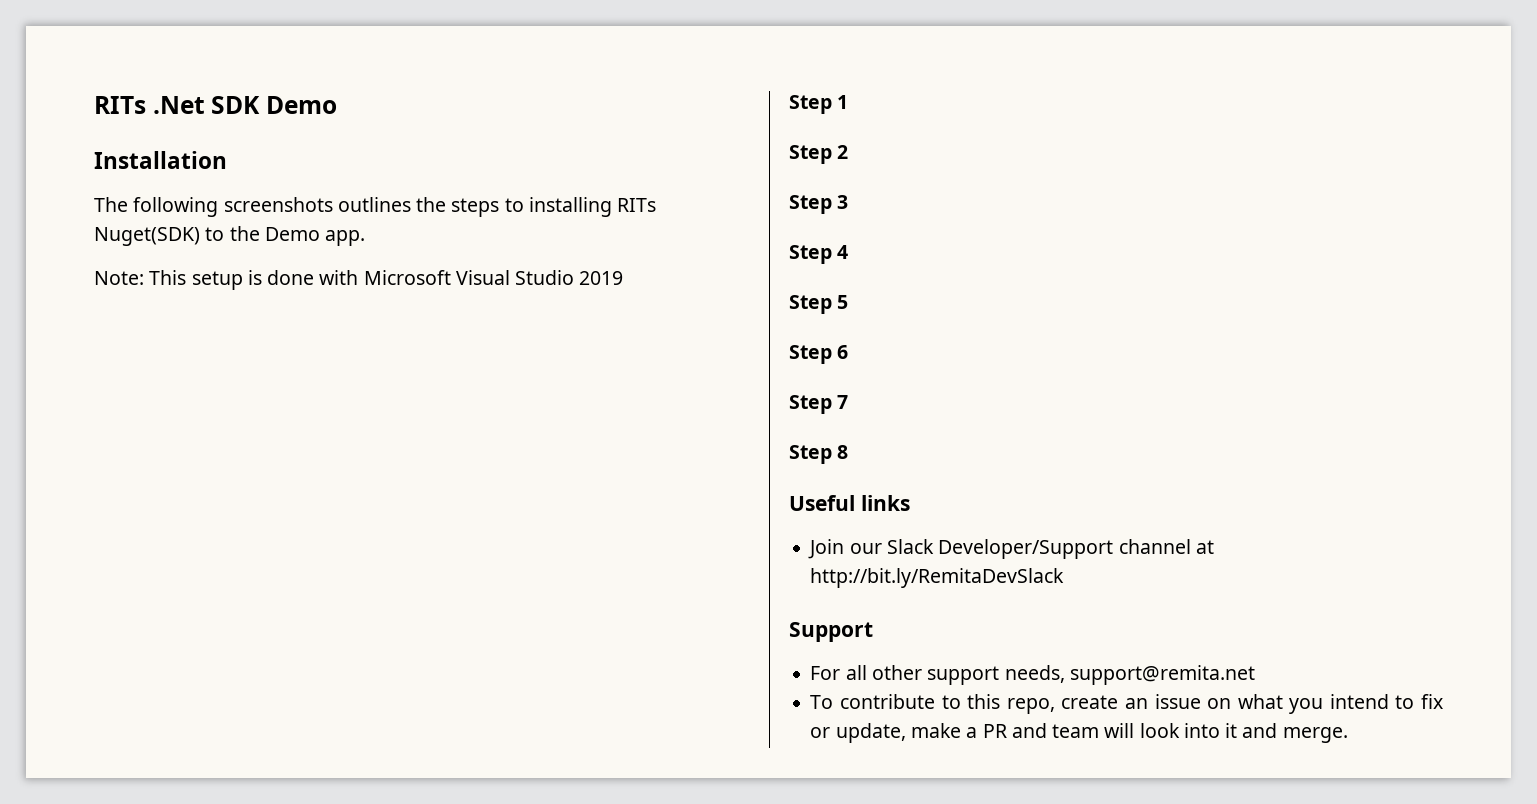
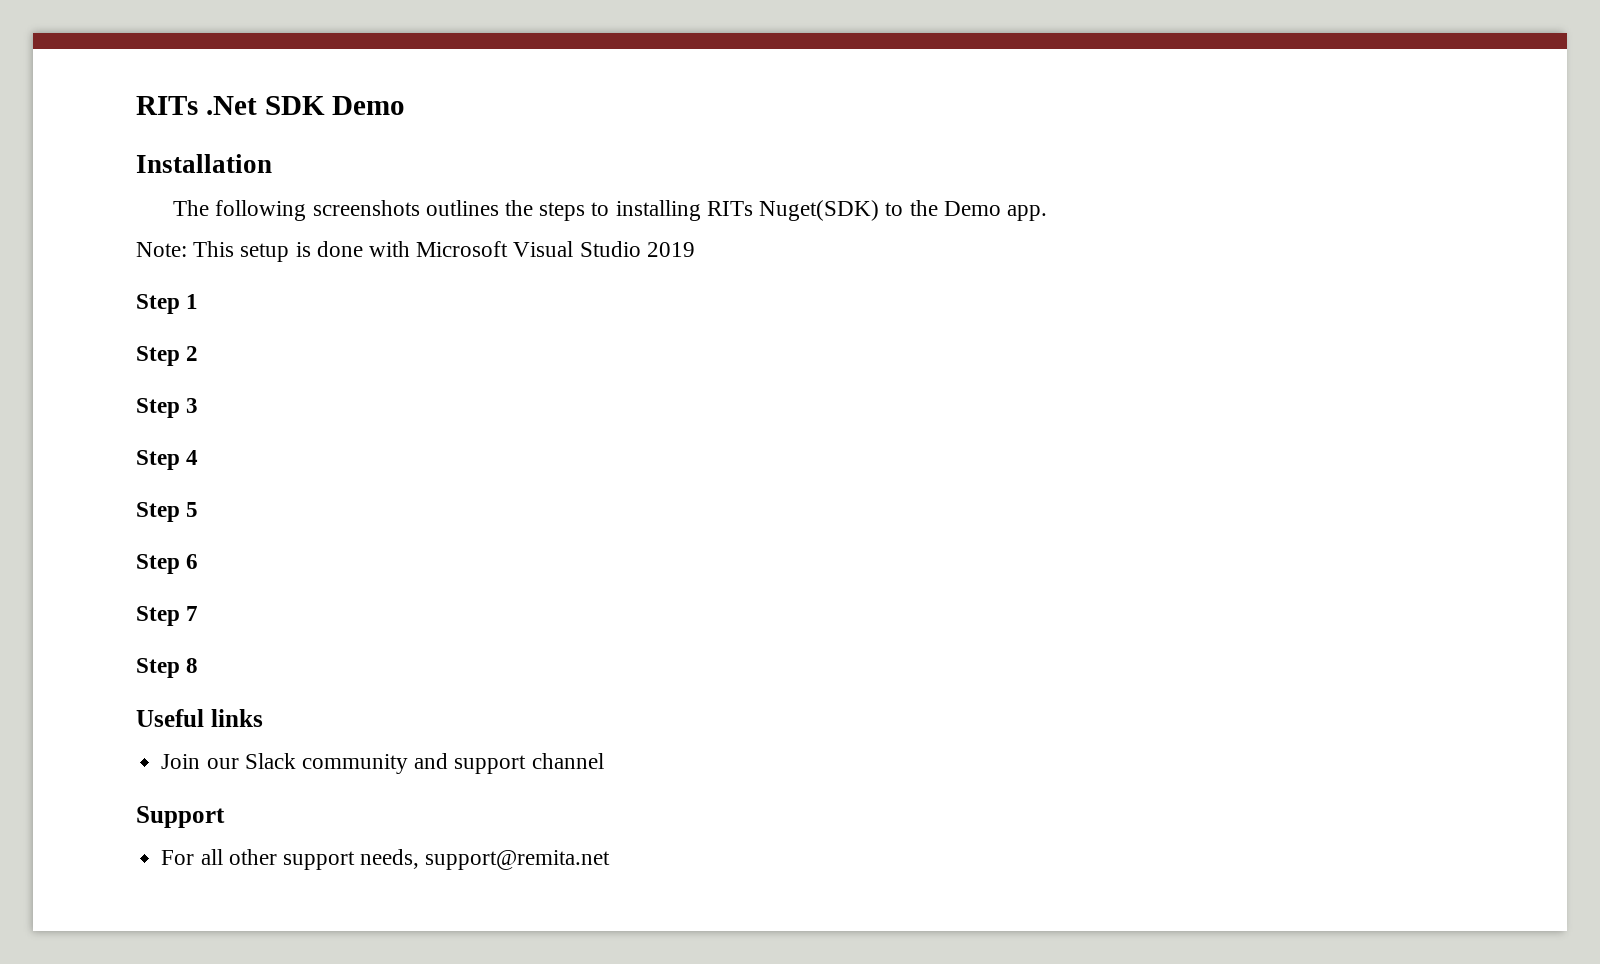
- Join our Slack Developer/Support channel at http://bit.ly/RemitaDevSlack
+ Join our Slack community and support channel
- To contribute to this repo, create an issue on what you intend to fix or update, make a PR and team will look into it and merge.

